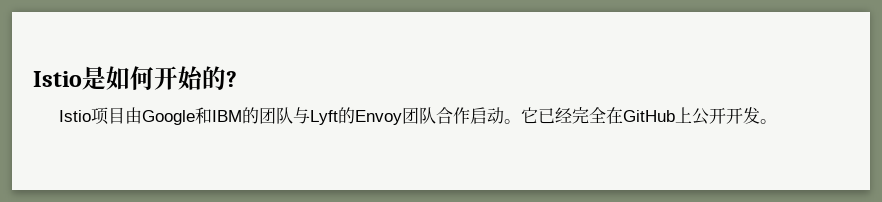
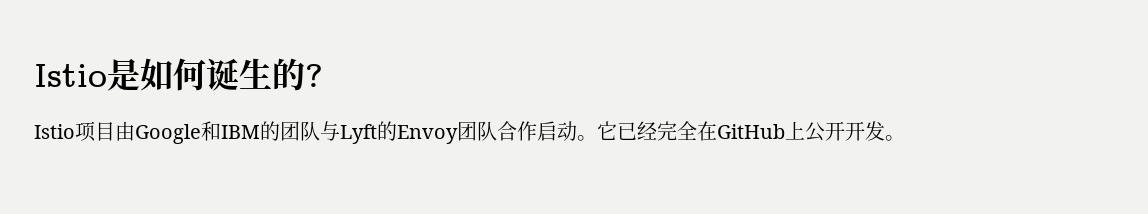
- Istio是如何开始的?
+ Istio是如何诞生的?

